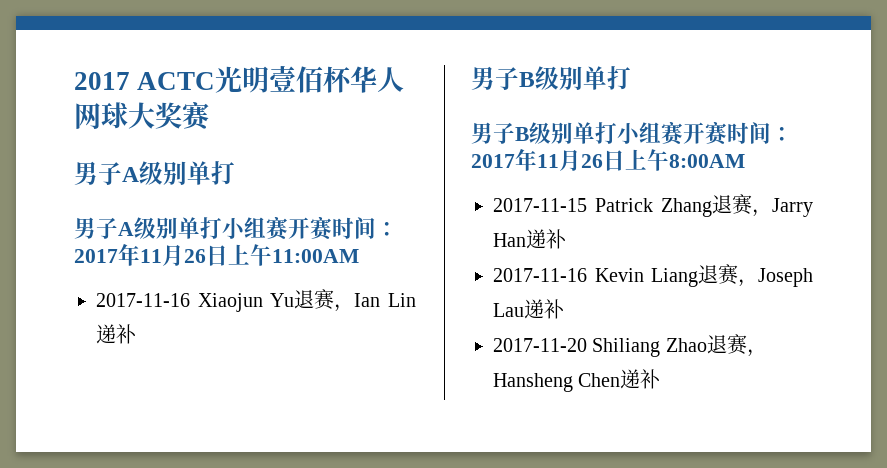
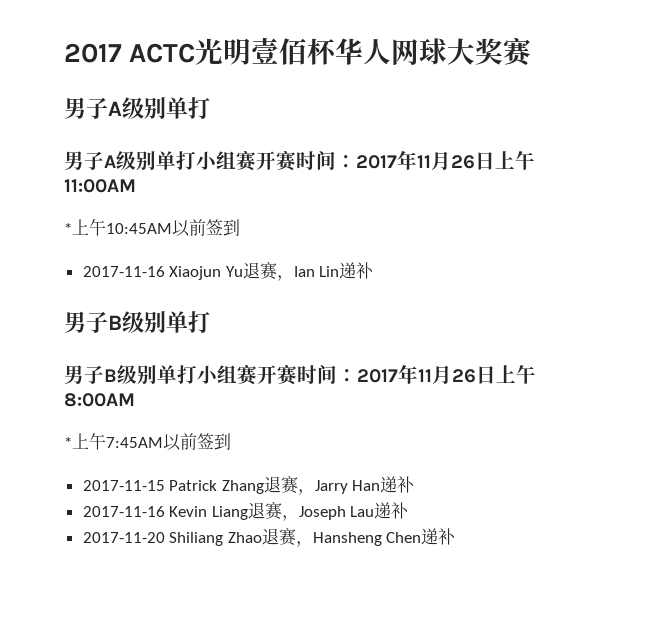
+ *上午10:45AM以前签到
+ *上午7:45AM以前签到

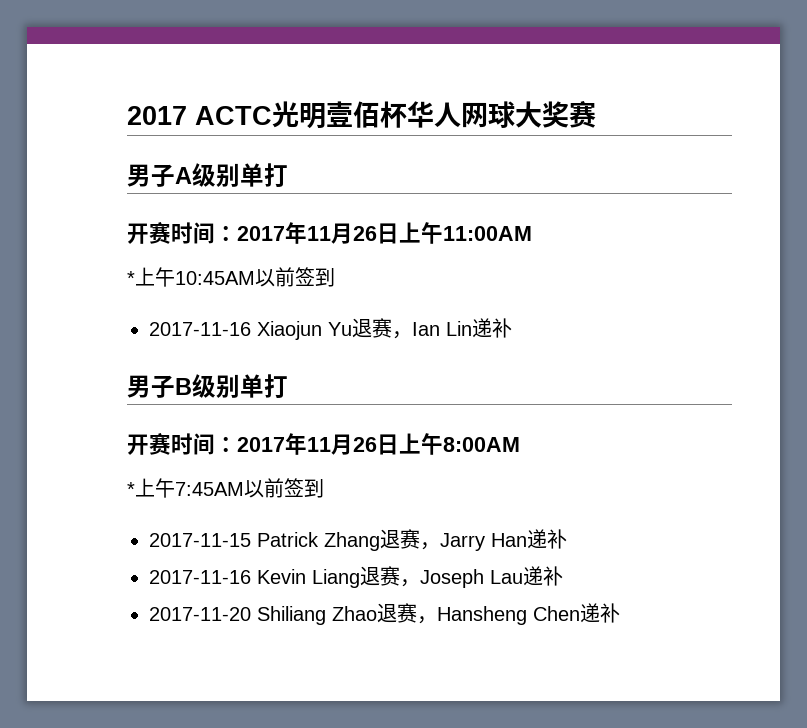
- 男子A级别单打小组赛开赛时间：2017年11月26日上午11:00AM
+ 开赛时间：2017年11月26日上午11:00AM
- 男子B级别单打小组赛开赛时间：2017年11月26日上午8:00AM
+ 开赛时间：2017年11月26日上午8:00AM

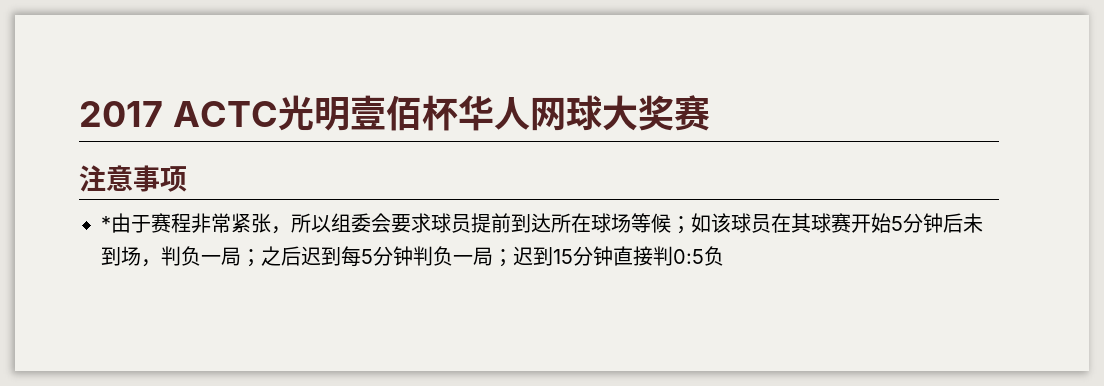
- 男子A级别单打
- 开赛时间：2017年11月26日上午11:00AM
- *上午10:45AM以前签到
- 2017-11-16 Xiaojun Yu退赛，Ian Lin递补
- 男子B级别单打
- 开赛时间：2017年11月26日上午8:00AM
- *上午7:45AM以前签到
- 2017-11-15 Patrick Zhang退赛，Jarry Han递补
- 2017-11-16 Kevin Liang退赛，Joseph Lau递补
- 2017-11-20 Shiliang Zhao退赛，Hansheng Chen递补
+ 注意事项
+ *由于赛程非常紧张，所以组委会要求球员提前到达所在球场等候；如该球员在其球赛开始5分钟后未到场，判负一局；之后迟到每5分钟判负一局；迟到15分钟直接判0:5负

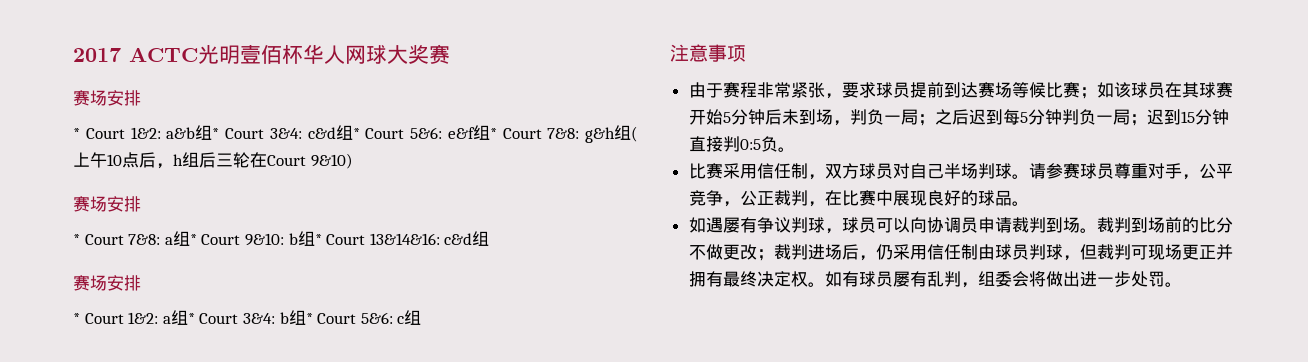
  2017 ACTC光明壹佰杯华人网球大奖赛
+ 赛场安排
+ * Court 1&2: a&b组* Court 3&4: c&d组* Court 5&6: e&f组* Court 7&8: g&h组(上午10点后，h组后三轮在Court 9&10)
+ 赛场安排
+ * Court 7&8: a组* Court 9&10: b组* Court 13&14&16: c&d组
+ 赛场安排
+ * Court 1&2: a组* Court 3&4: b组* Court 5&6: c组
- *由于赛程非常紧张，所以组委会要求球员提前到达所在球场等候；如该球员在其球赛开始5分钟后未到场，判负一局；之后迟到每5分钟判负一局；迟到15分钟直接判0:5负
+ 由于赛程非常紧张，要求球员提前到达赛场等候比赛；如该球员在其球赛开始5分钟后未到场，判负一局；之后迟到每5分钟判负一局；迟到15分钟直接判0:5负。
+ 比赛采用信任制，双方球员对自己半场判球。请参赛球员尊重对手，公平竞争，公正裁判，在比赛中展现良好的球品。
+ 如遇屡有争议判球，球员可以向协调员申请裁判到场。裁判到场前的比分不做更改；裁判进场后，仍采用信任制由球员判球，但裁判可现场更正并拥有最终决定权。如有球员屡有乱判，组委会将做出进一步处罚。

